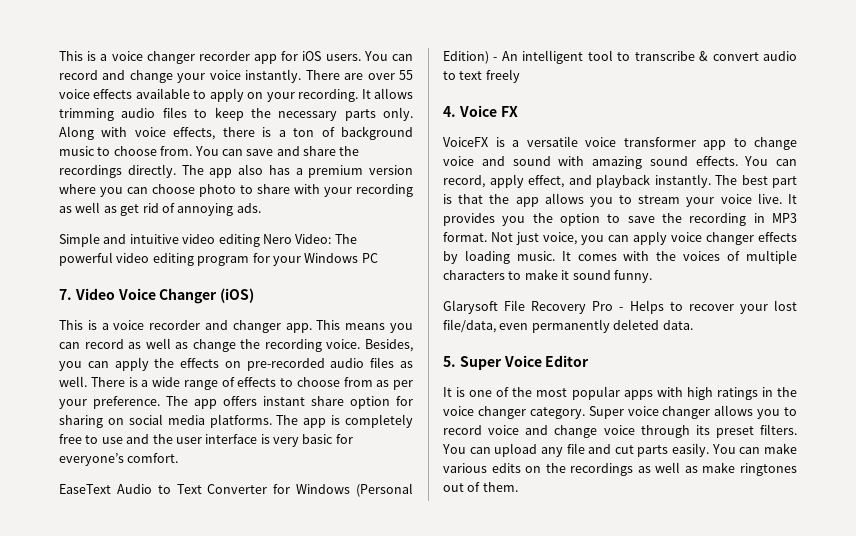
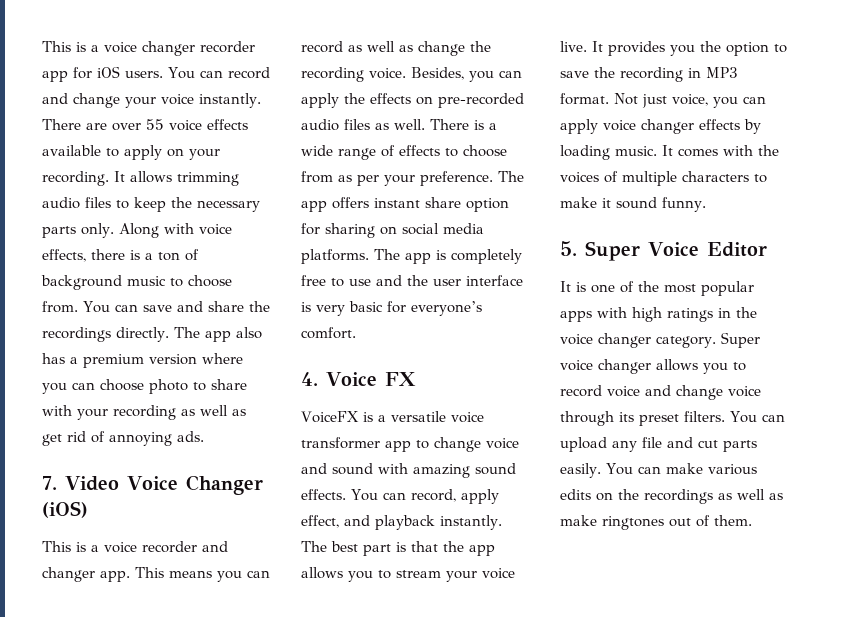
- Simple and intuitive video editing Nero Video: The powerful video editing program for your Windows PC
- EaseText Audio to Text Converter for Windows (Personal Edition) - An intelligent tool to transcribe & convert audio to text freely
- Glarysoft File Recovery Pro - Helps to recover your lost file/data, even permanently deleted data.

